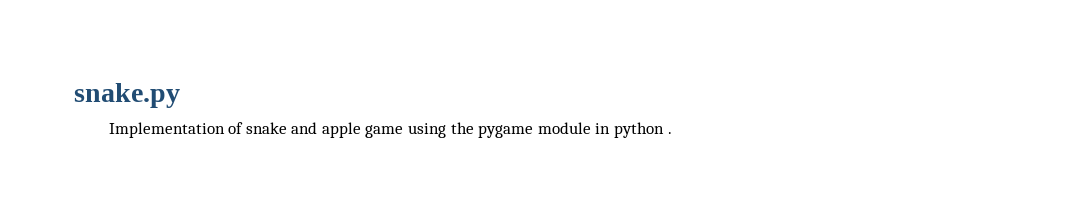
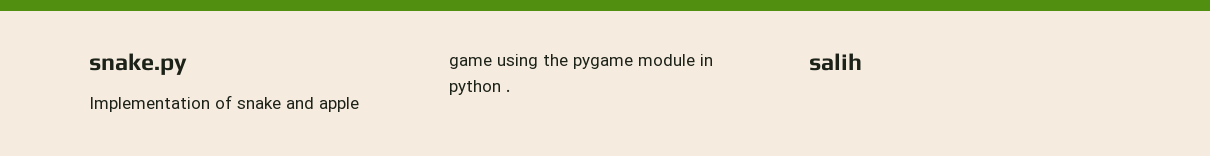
+ salih

